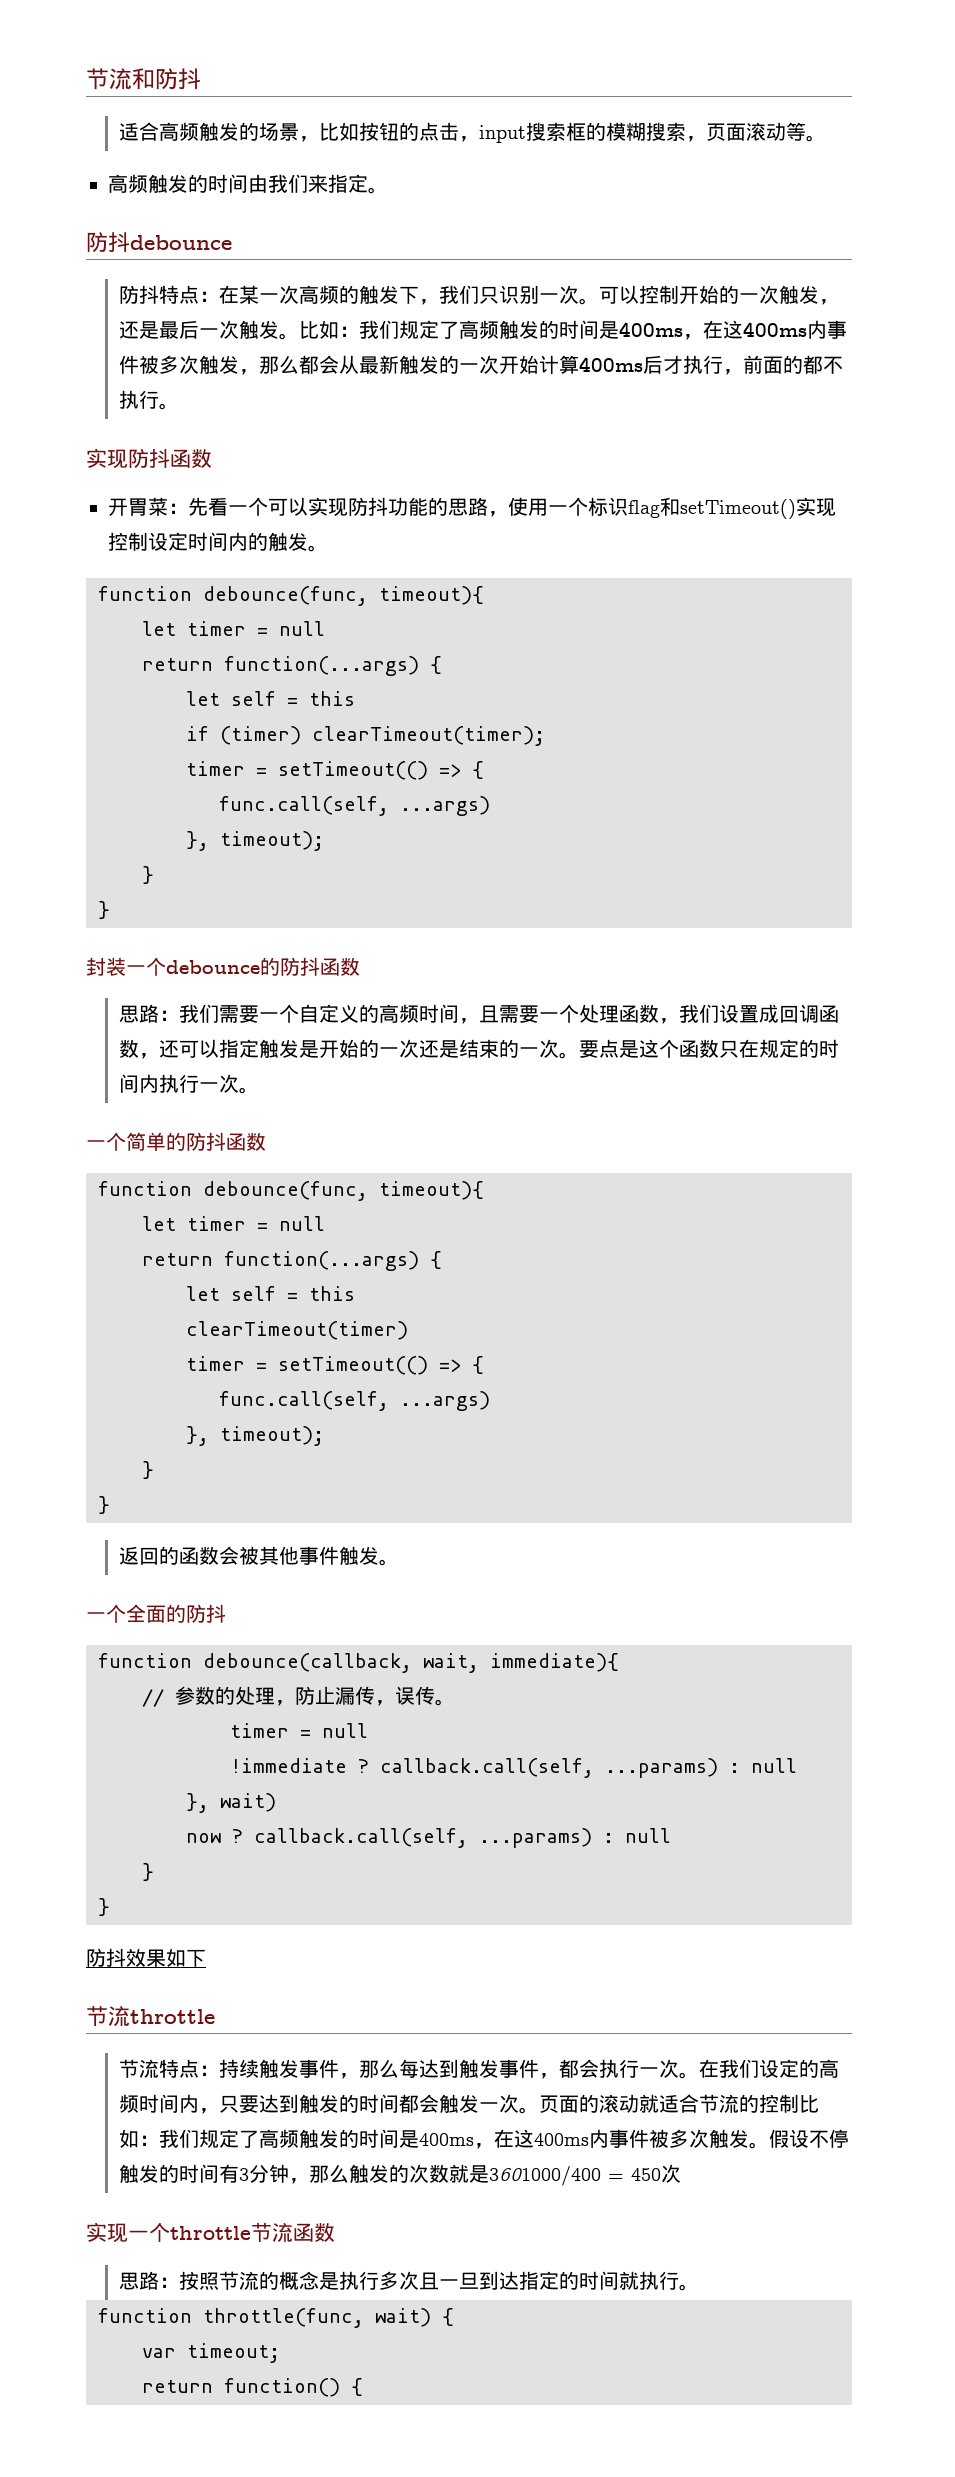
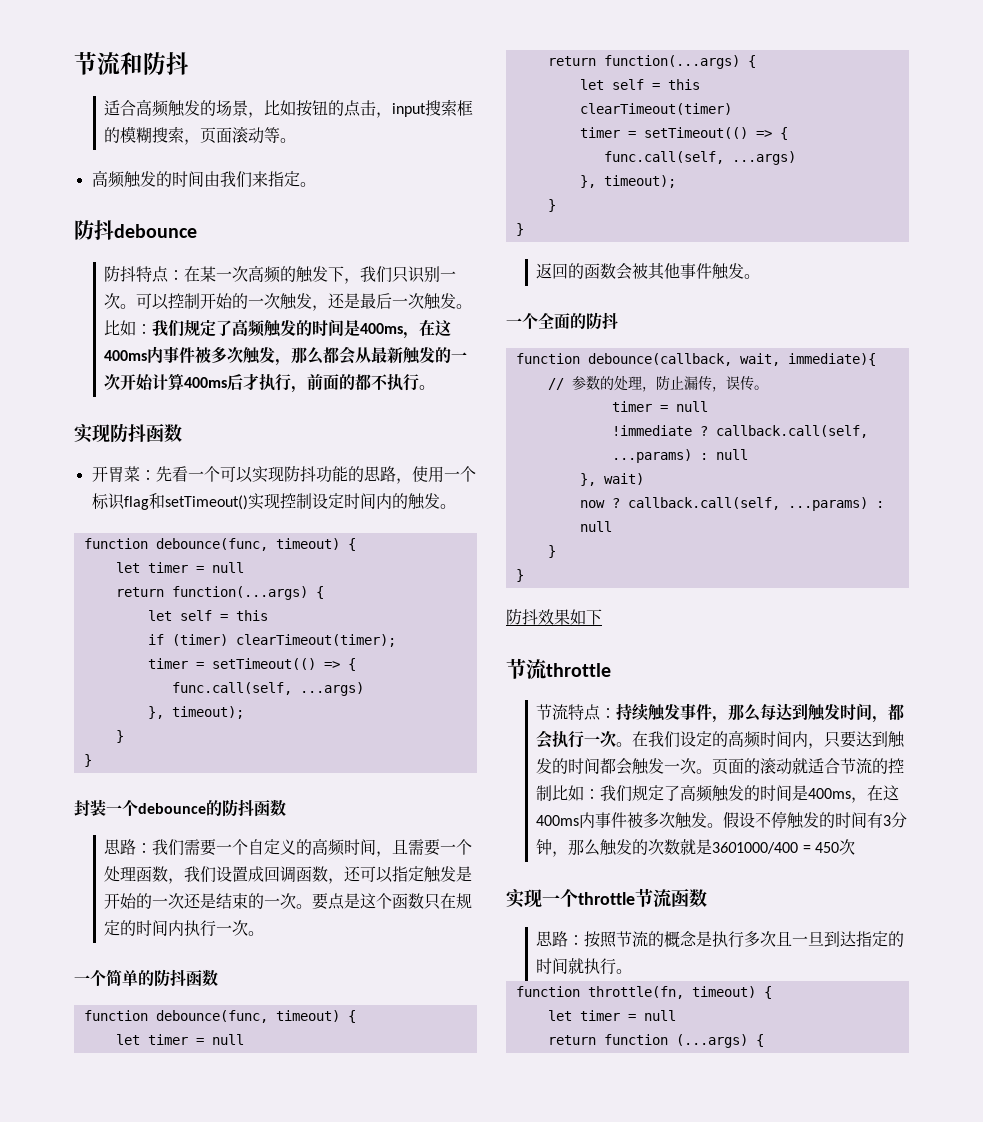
  开胃菜：先看一个可以实现防抖功能的思路，使用一个标识flag和setTimeout()实现控制设定时间内的触发。
- function debounce(func, timeout){
+ function debounce(func, timeout) {
  一个简单的防抖函数
- function debounce(func, timeout){
+ function debounce(func, timeout) {
- 节流特点：持续触发事件，那么每达到触发事件，都会执行一次。
+ 节流特点：持续触发事件，那么每达到触发时间，都会执行一次。
- function throttle(func, wait) {
- var timeout;
- return function() {
+ function throttle(fn, timeout) {
+ let timer = null
+ return function (...args) {

